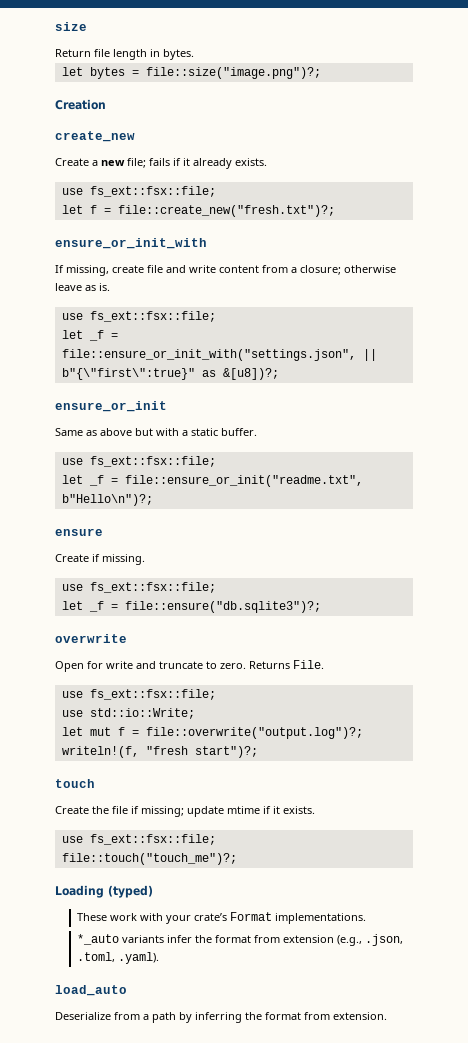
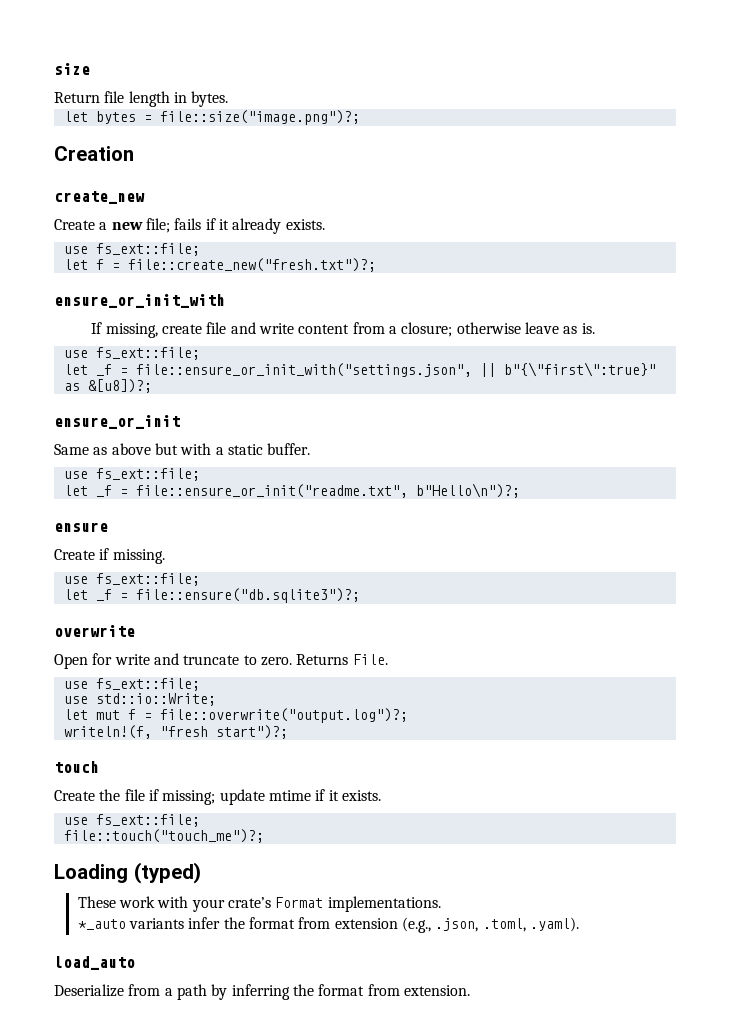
  Create a new file; fails if it already exists.
- use fs_ext::fsx::file;
+ use fs_ext::file;
  If missing, create file and write content from a closure; otherwise leave as is.
- use fs_ext::fsx::file;
+ use fs_ext::file;
  Same as above but with a static buffer.
- use fs_ext::fsx::file;
+ use fs_ext::file;
  Create if missing.
- use fs_ext::fsx::file;
+ use fs_ext::file;
  Returns File.
- use fs_ext::fsx::file;
+ use fs_ext::file;
  Create the file if missing; update mtime if it exists.
- use fs_ext::fsx::file;
+ use fs_ext::file;

